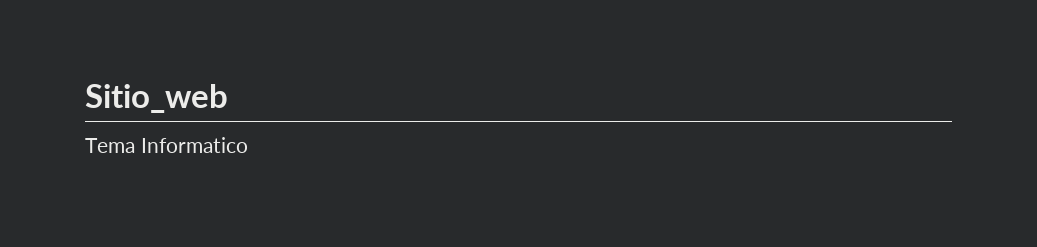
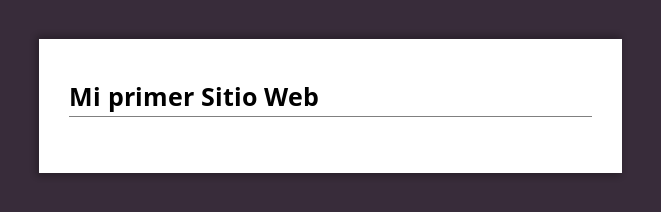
- Sitio_web
- Tema Informatico
+ Mi primer Sitio Web

